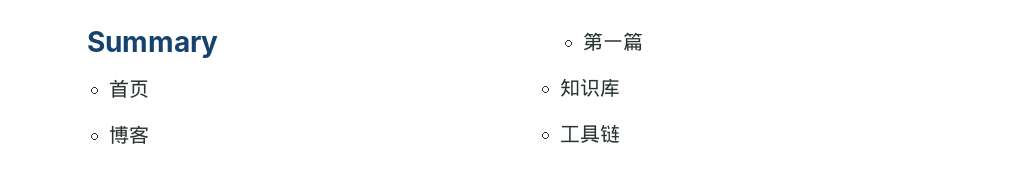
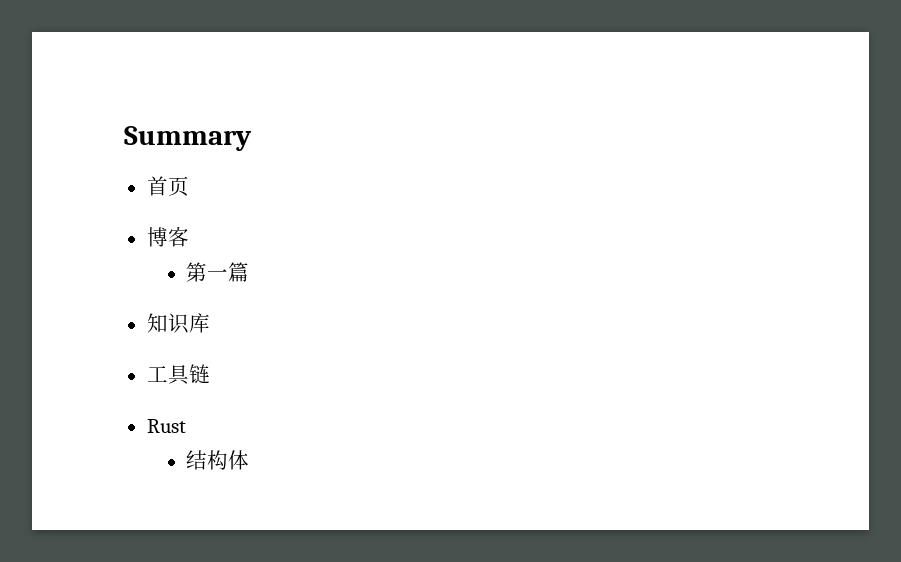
+ Rust
+ 结构体

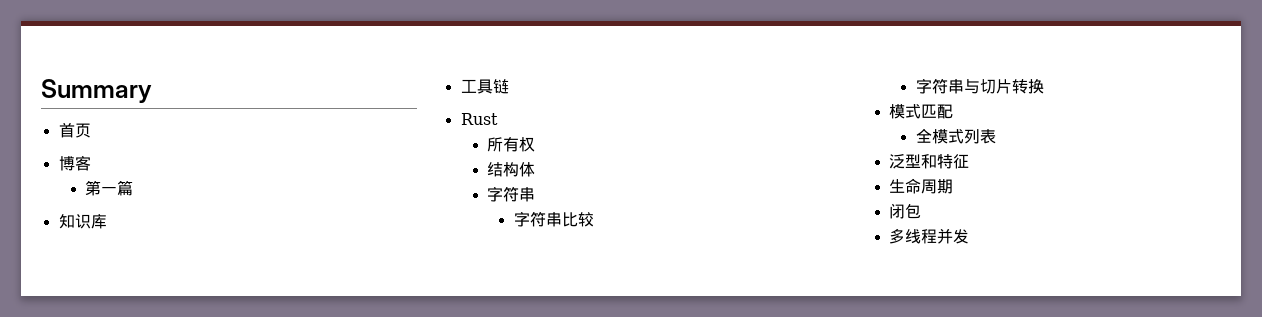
+ 所有权
  结构体
+ 字符串
+ 字符串比较
+ 字符串与切片转换
+ 模式匹配
+ 全模式列表
+ 泛型和特征
+ 生命周期
+ 闭包
+ 多线程并发

